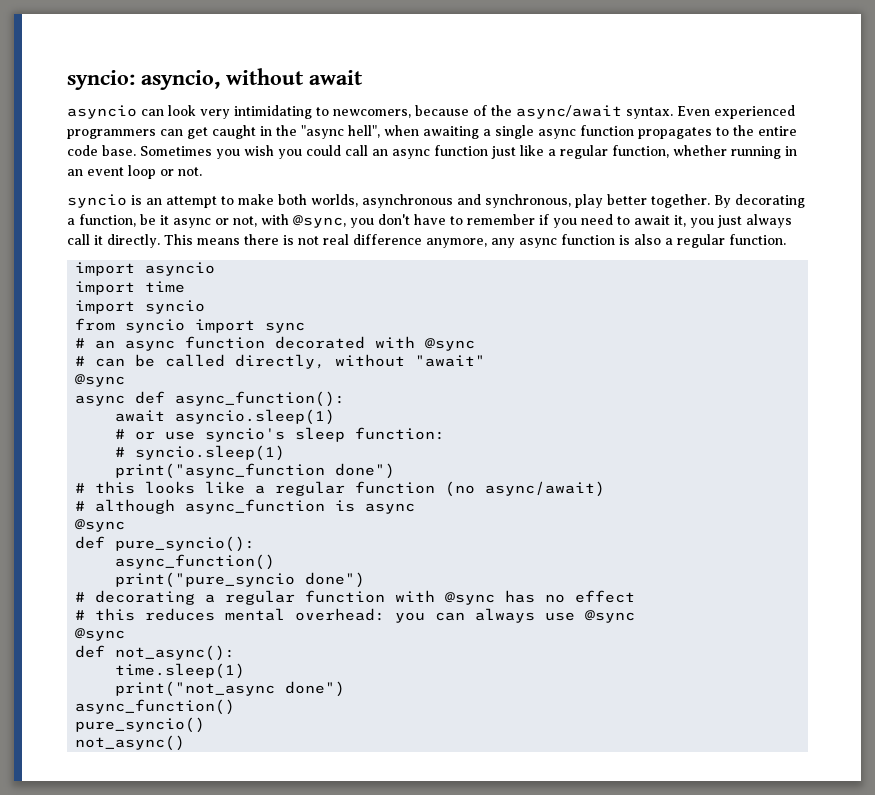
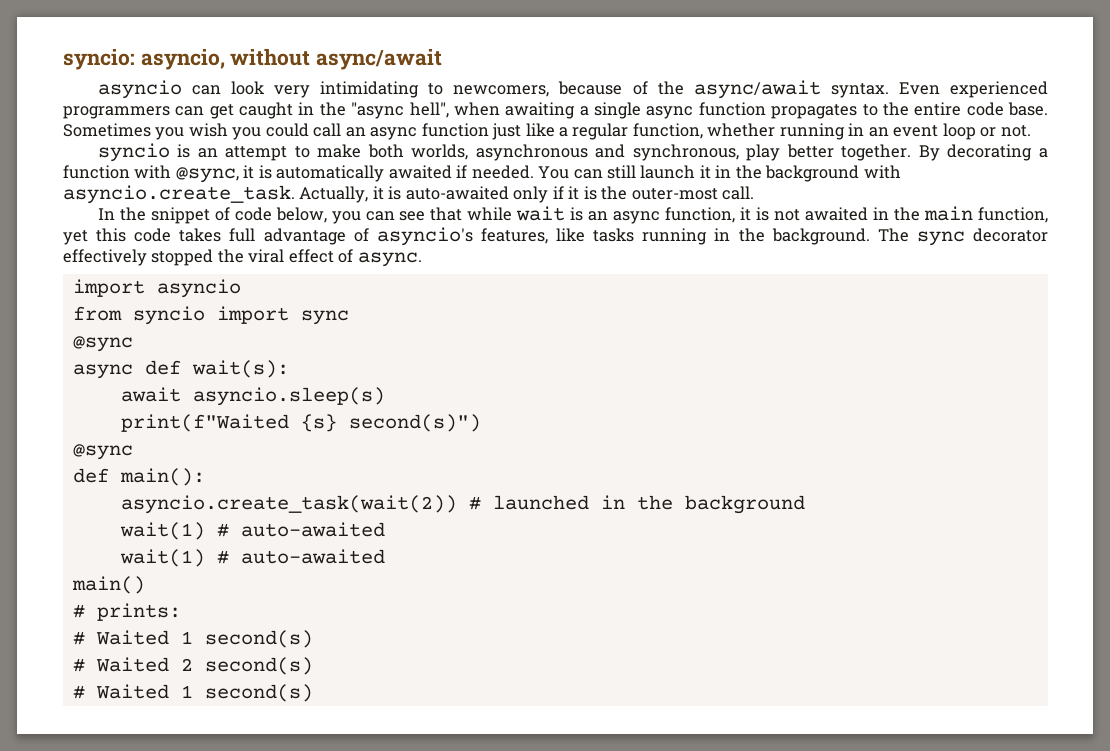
- syncio: asyncio, without await
+ syncio: asyncio, without async/await
- By decorating a function, be it async or not, with @sync, you don't have to remember if you need to await it, you just always call it directly. This means there is not real difference anymore, any async function is also a regular function.
+ By decorating a function with @sync, it is automatically awaited if needed. You can still launch it in the background with asyncio.create_task. Actually, it is auto-awaited only if it is the outer-most call.
+ In the snippet of code below, you can see that while wait is an async function, it is not awaited in the main function, yet this code takes full advantage of asyncio's features, like tasks running in the background. The sync decorator effectively stopped the viral effect of async.
  import asyncio
- import time
- import syncio
  from syncio import sync
- # an async function decorated with @sync
- # can be called directly, without "await"
- async def async_function():
- await asyncio.sleep(1)
- # or use syncio's sleep function:
- # syncio.sleep(1)
- print("async_function done")
- # this looks like a regular function (no async/await)
- # although async_function is async
+ async def wait(s):
+ await asyncio.sleep(s)
+ print(f"Waited {s} second(s)")
  @sync
- def pure_syncio():
- async_function()
- print("pure_syncio done")
- # decorating a regular function with @sync has no effect
- # this reduces mental overhead: you can always use @sync
- @sync
- def not_async():
- time.sleep(1)
- print("not_async done")
- async_function()
- pure_syncio()
- not_async()
+ def main():
+ asyncio.create_task(wait(2)) # launched in the background
+ wait(1) # auto-awaited
+ wait(1) # auto-awaited
+ main()
+ # prints:
+ # Waited 1 second(s)
+ # Waited 2 second(s)
+ # Waited 1 second(s)

